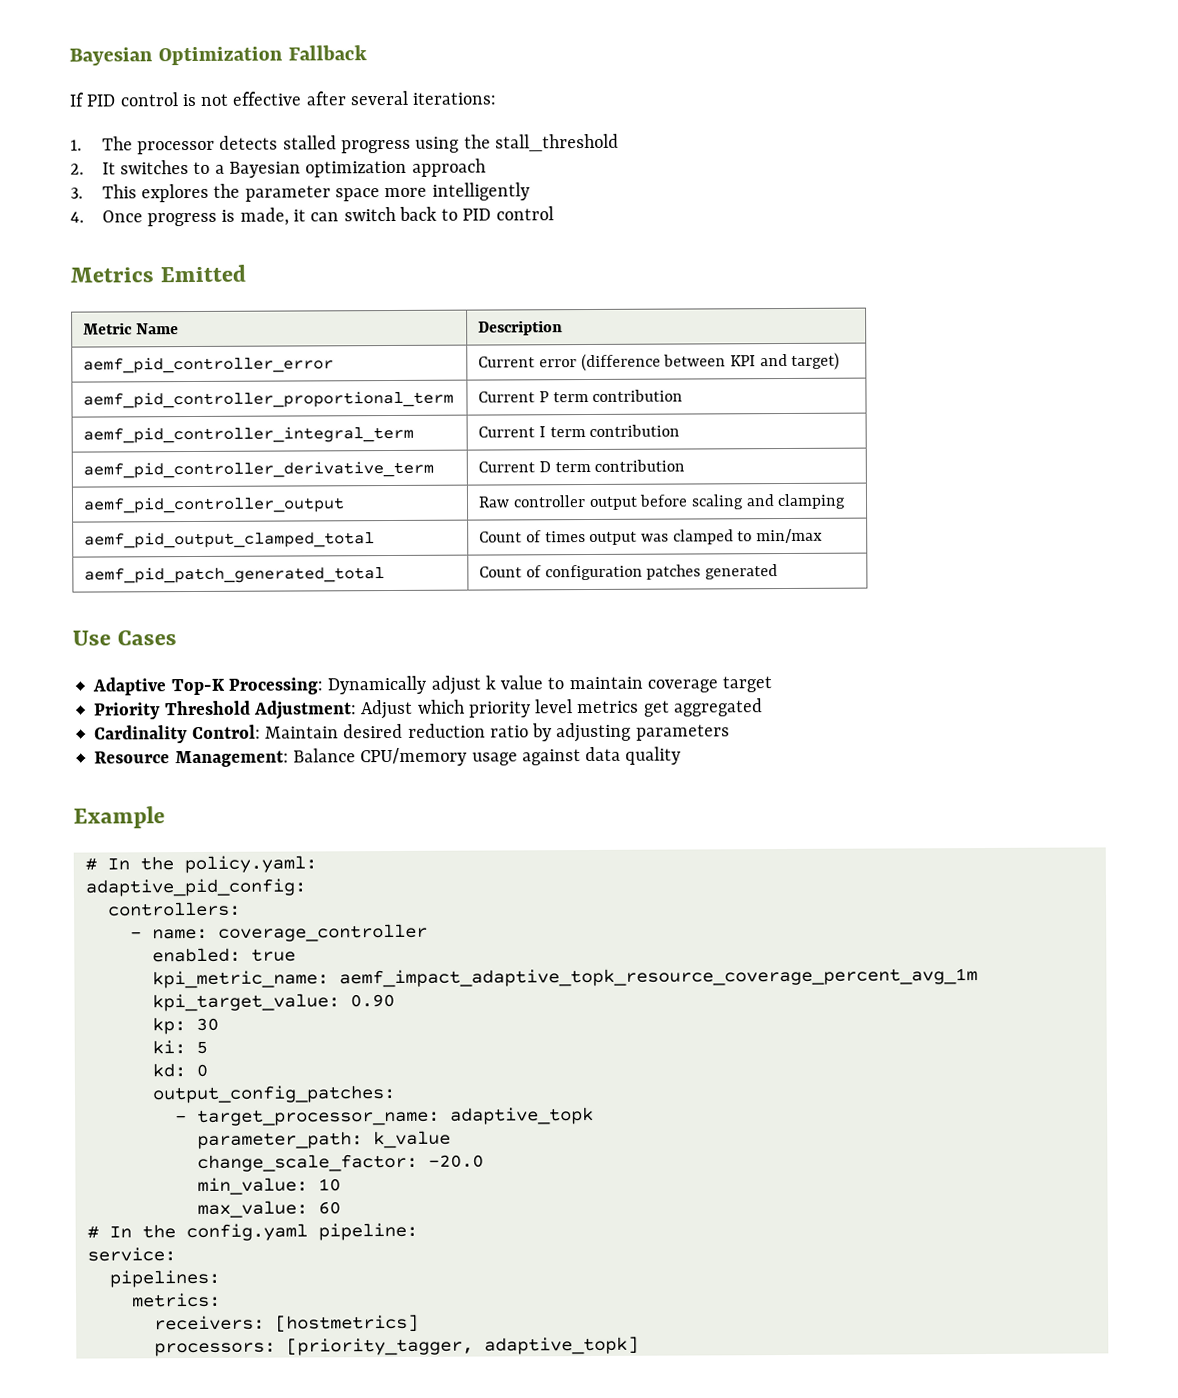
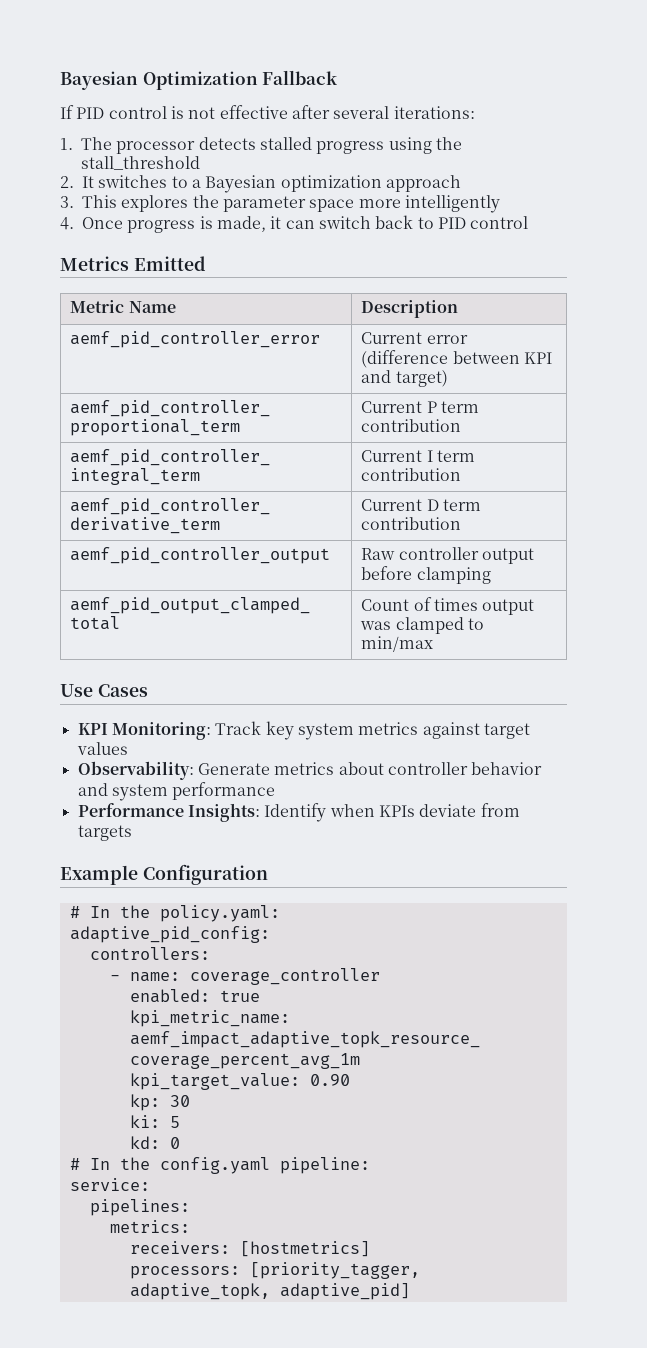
- aemf_pid_controller_output | Raw controller output before scaling and clamping
+ aemf_pid_controller_output | Raw controller output before clamping
- aemf_pid_patch_generated_total | Count of configuration patches generated
  Use Cases
- Adaptive Top-K Processing: Dynamically adjust k value to maintain coverage target
- Priority Threshold Adjustment: Adjust which priority level metrics get aggregated
- Cardinality Control: Maintain desired reduction ratio by adjusting parameters
- Resource Management: Balance CPU/memory usage against data quality
+ KPI Monitoring: Track key system metrics against target values
+ Observability: Generate metrics about controller behavior and system performance
+ Performance Insights: Identify when KPIs deviate from targets
- Example
+ Example Configuration
- output_config_patches:
- - target_processor_name: adaptive_topk
- parameter_path: k_value
- change_scale_factor: -20.0
- min_value: 10
- max_value: 60
- processors: [priority_tagger, adaptive_topk]
+ processors: [priority_tagger, adaptive_topk, adaptive_pid]

